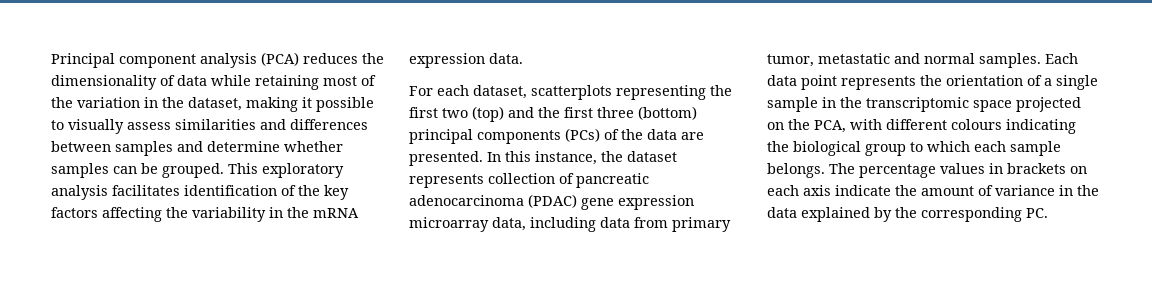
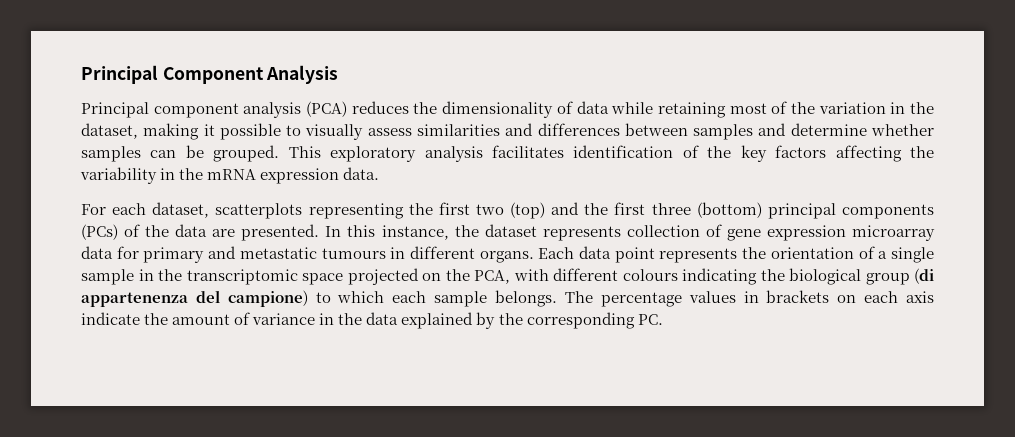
+ Principal Component Analysis
- In this instance, the dataset represents collection of pancreatic adenocarcinoma (PDAC) gene expression microarray data, including data from primary tumor, metastatic and normal samples.
+ In this instance, the dataset represents collection of gene expression microarray data for primary and metastatic tumours in different organs.
- Each data point represents the orientation of a single sample in the transcriptomic space projected on the PCA, with different colours indicating the biological group to which each sample belongs.
+ Each data point represents the orientation of a single sample in the transcriptomic space projected on the PCA, with different colours indicating the biological group (di appartenenza del campione) to which each sample belongs.

